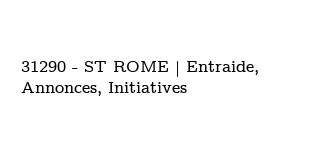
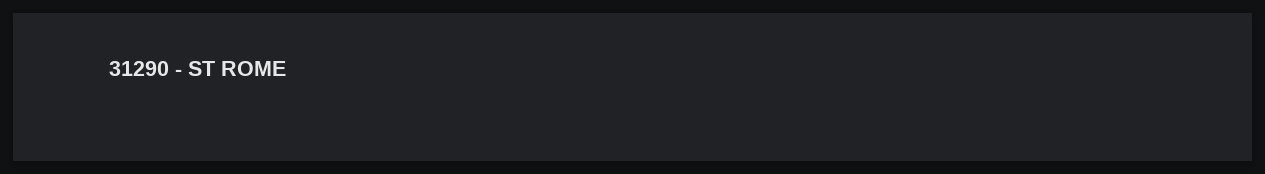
- 31290 - ST ROME | Entraide, Annonces, Initiatives
+ 31290 - ST ROME

